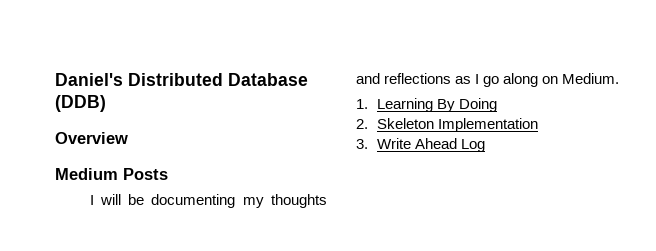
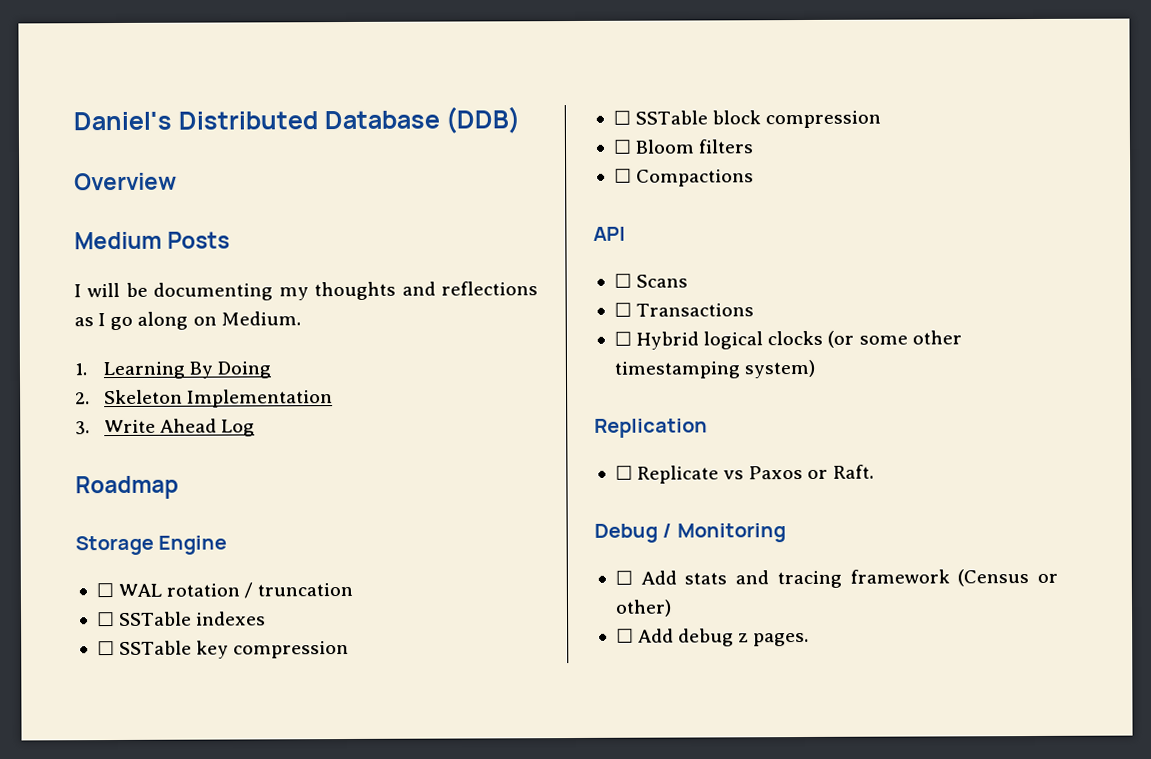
+ Roadmap
+ Storage Engine
+ ☐ WAL rotation / truncation
+ ☐ SSTable indexes
+ ☐ SSTable key compression
+ ☐ SSTable block compression
+ ☐ Bloom filters
+ ☐ Compactions
+ API
+ ☐ Scans
+ ☐ Transactions
+ ☐ Hybrid logical clocks (or some other timestamping system)
+ Replication
+ ☐ Replicate vs Paxos or Raft.
+ Debug / Monitoring
+ ☐ Add stats and tracing framework (Census or other)
+ ☐ Add debug z pages.

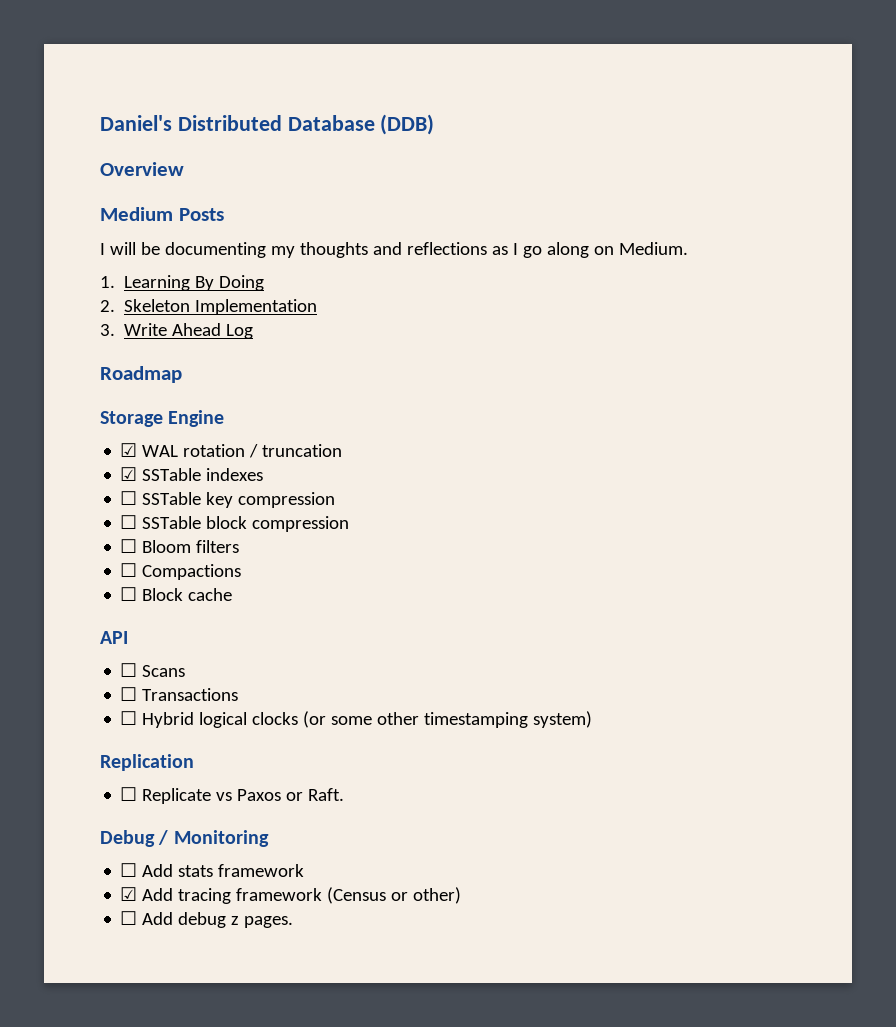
- ☐ WAL rotation / truncation
+ ☑ WAL rotation / truncation
- ☐ SSTable indexes
+ ☑ SSTable indexes
+ ☐ Block cache
- ☐ Add stats and tracing framework (Census or other)
+ ☐ Add stats framework
+ ☑ Add tracing framework (Census or other)

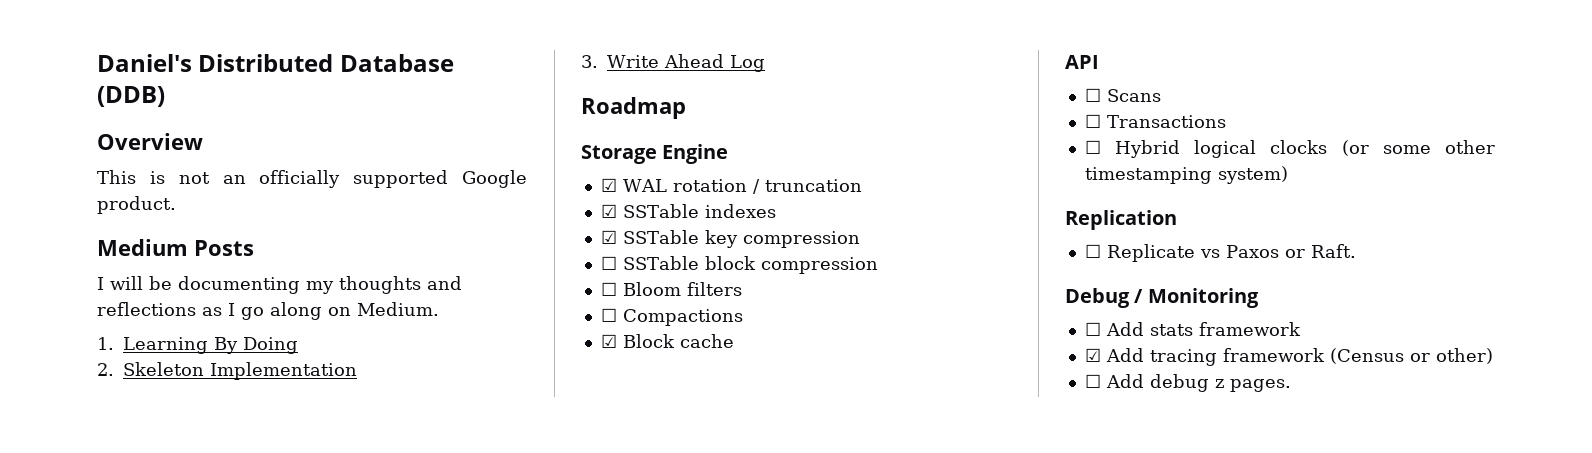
+ This is not an officially supported Google product.
- ☐ SSTable key compression
+ ☑ SSTable key compression
- ☐ Block cache
+ ☑ Block cache

